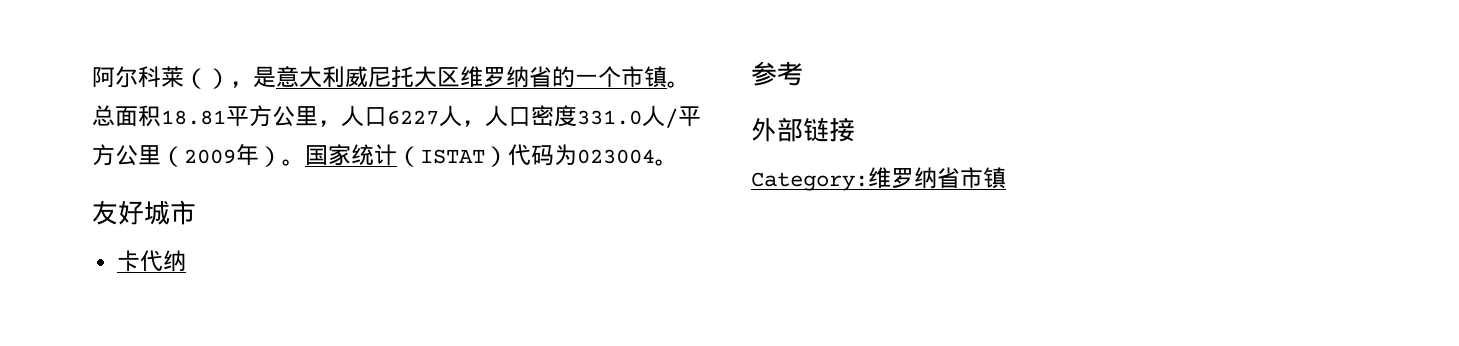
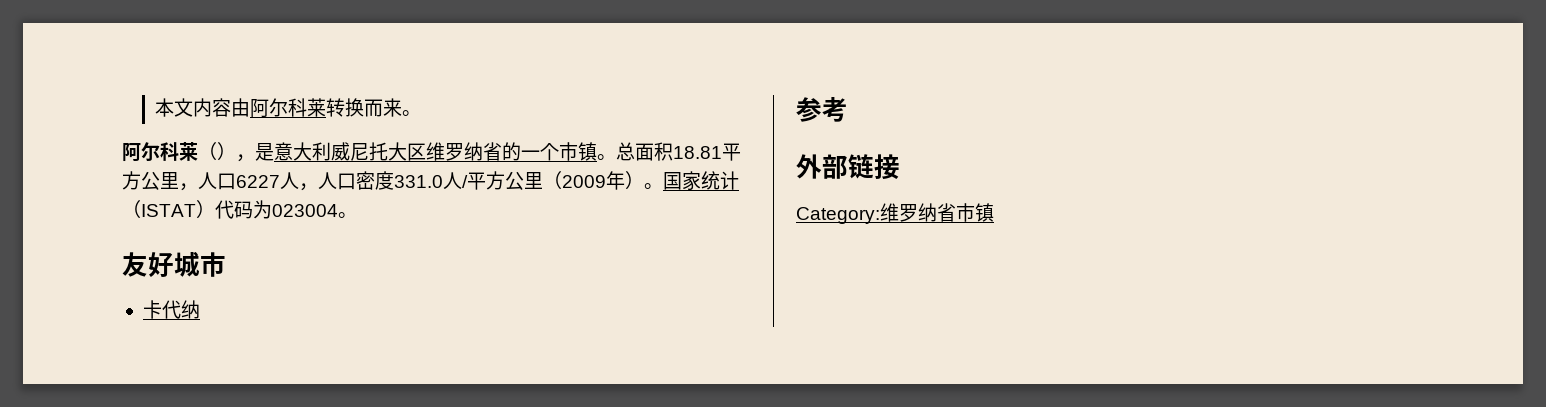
+ 本文内容由阿尔科莱转换而来。

